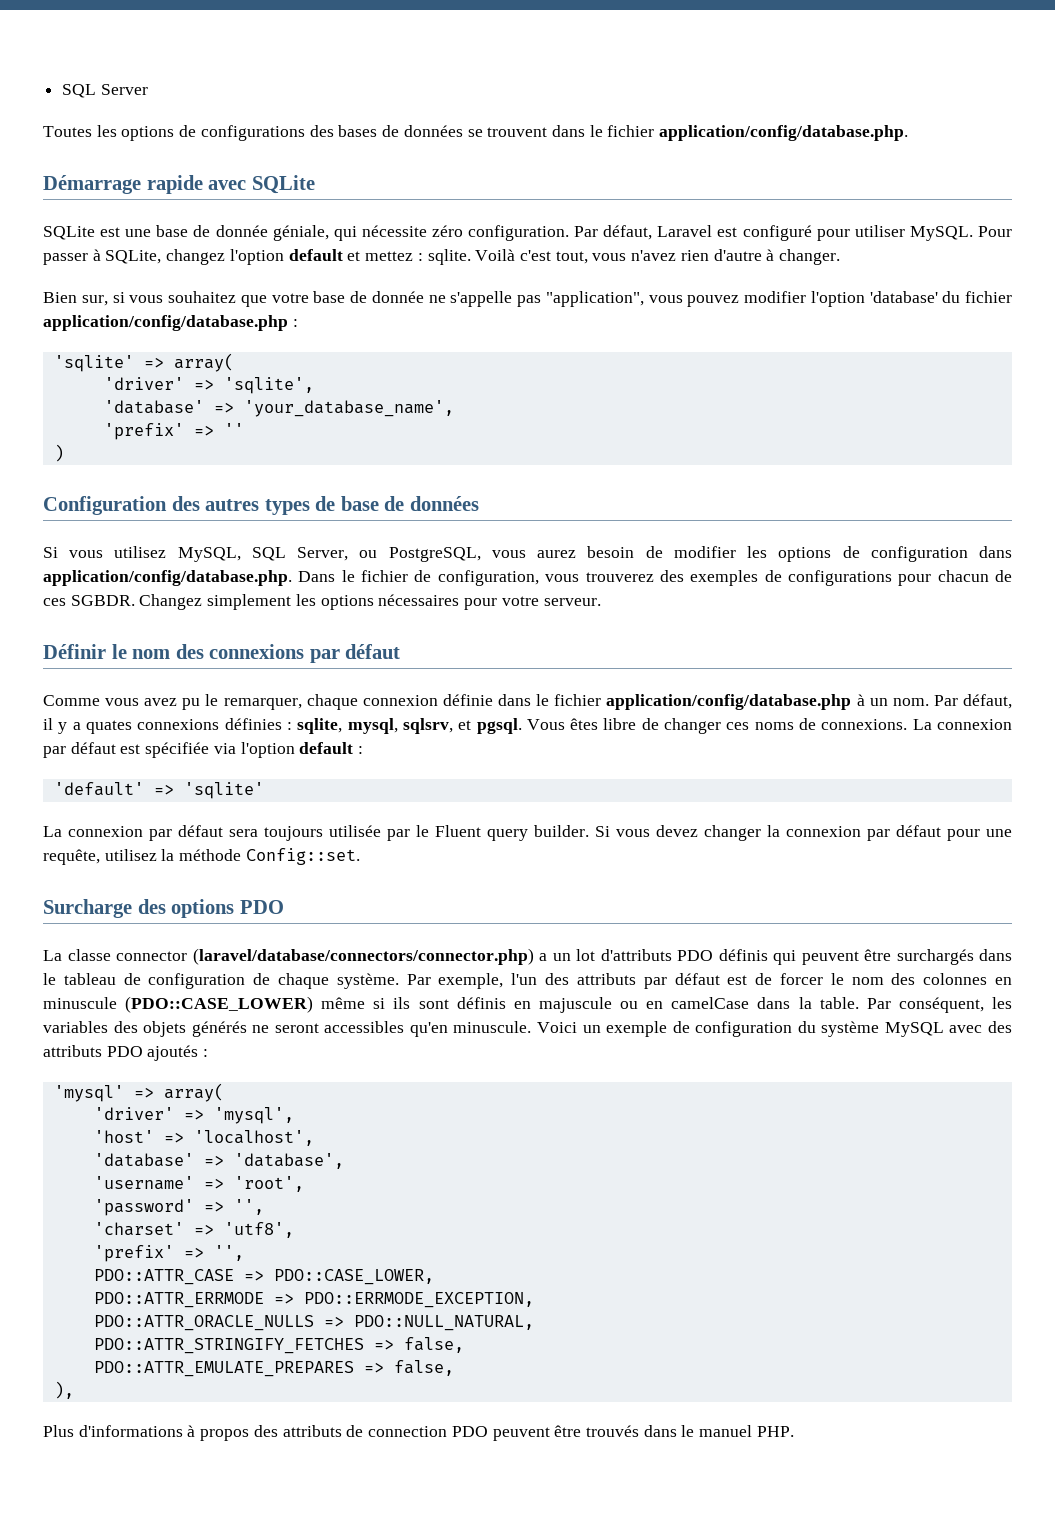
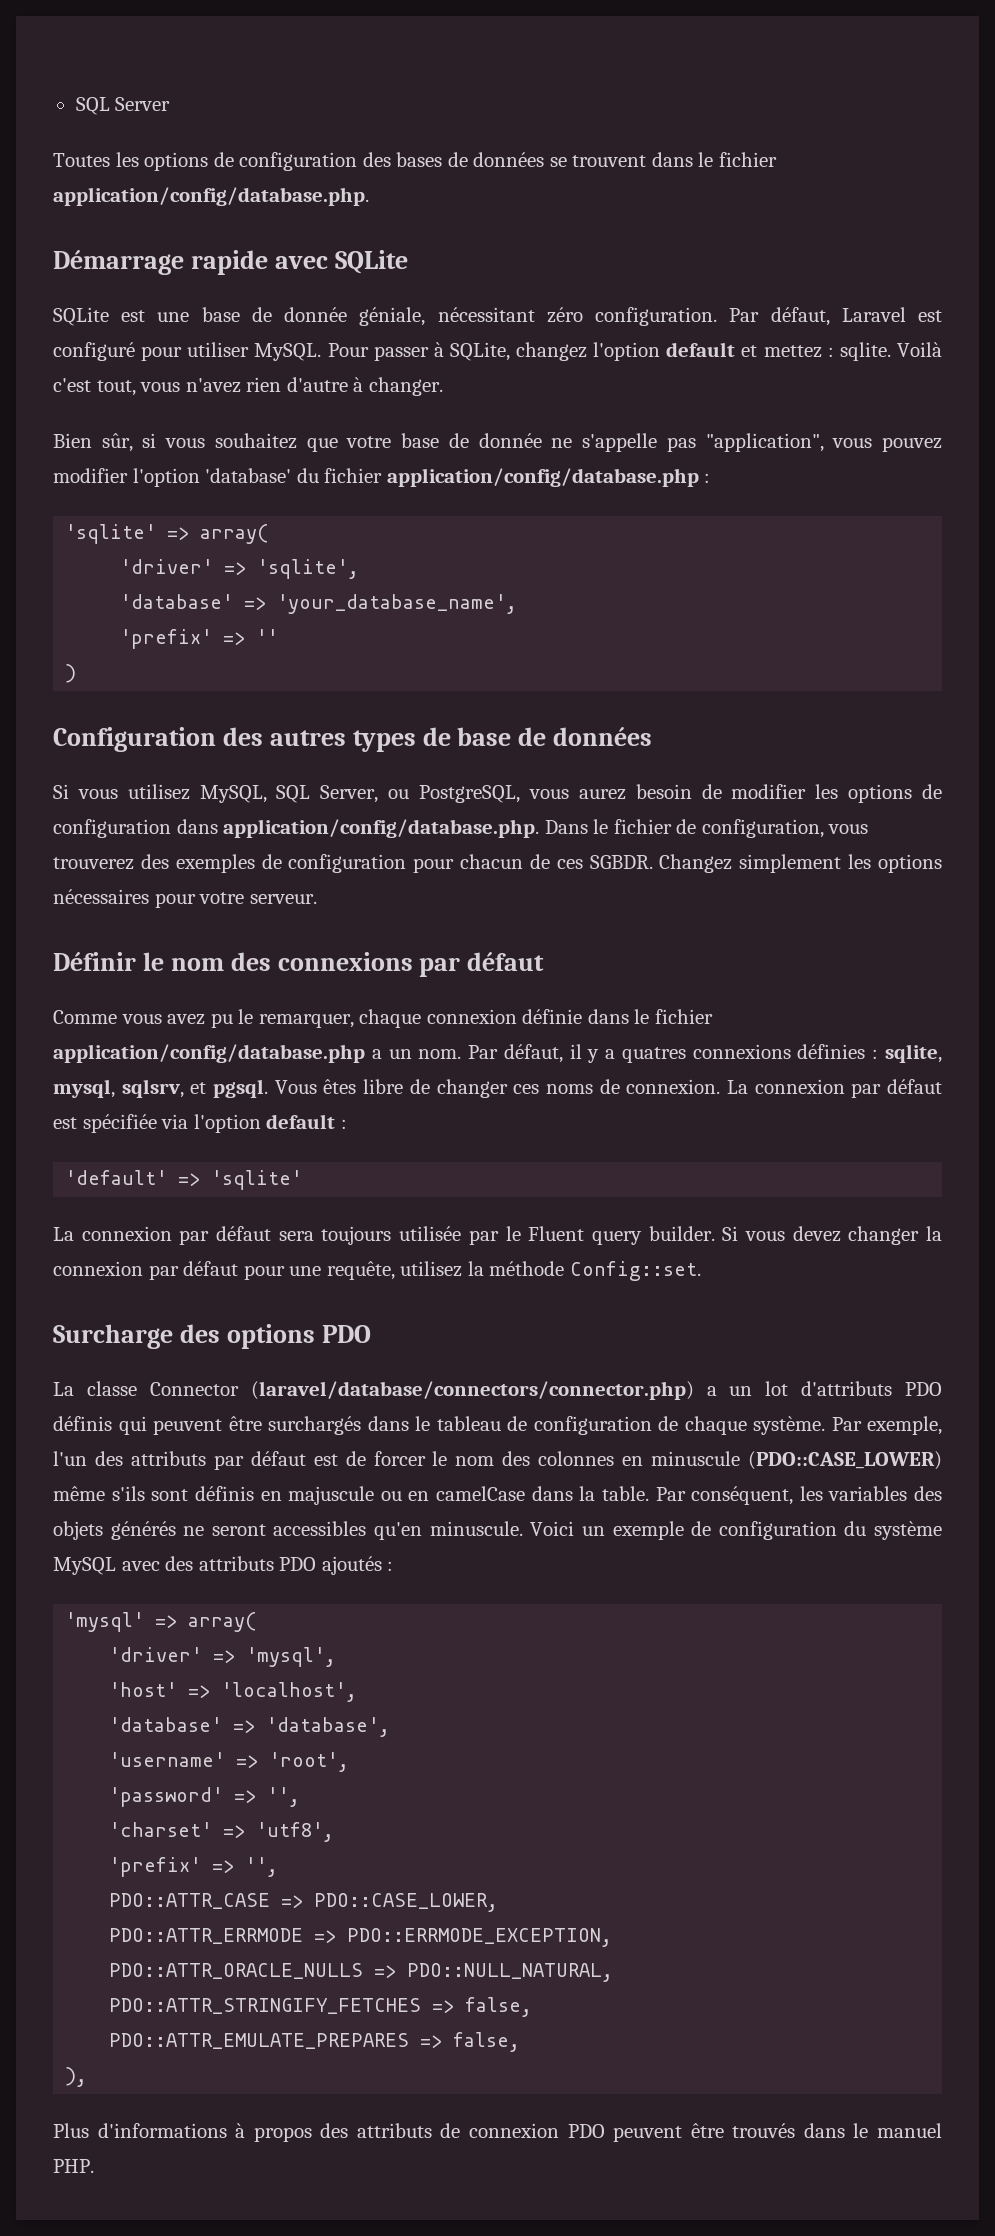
- Toutes les options de configurations des bases de données se trouvent dans le fichier application/config/database.php.
+ Toutes les options de configuration des bases de données se trouvent dans le fichier application/config/database.php.
- SQLite est une base de donnée géniale, qui nécessite zéro configuration.
+ SQLite est une base de donnée géniale, nécessitant zéro configuration.
- Bien sur, si vous souhaitez que votre base de donnée ne s'appelle pas "application", vous pouvez modifier l'option 'database' du fichier application/config/database.php :
+ Bien sûr, si vous souhaitez que votre base de donnée ne s'appelle pas "application", vous pouvez modifier l'option 'database' du fichier application/config/database.php :
- Si vous utilisez MySQL, SQL Server, ou PostgreSQL, vous aurez besoin de modifier les options de configuration dans application/config/database.php. Dans le fichier de configuration, vous trouverez des exemples de configurations pour chacun de ces SGBDR.
+ Si vous utilisez MySQL, SQL Server, ou PostgreSQL, vous aurez besoin de modifier les options de configuration dans application/config/database.php. Dans le fichier de configuration, vous trouverez des exemples de configuration pour chacun de ces SGBDR.
- Comme vous avez pu le remarquer, chaque connexion définie dans le fichier application/config/database.php à un nom.
+ Comme vous avez pu le remarquer, chaque connexion définie dans le fichier application/config/database.php a un nom.
- Par défaut, il y a quates connexions définies : sqlite, mysql, sqlsrv, et pgsql.
+ Par défaut, il y a quatres connexions définies : sqlite, mysql, sqlsrv, et pgsql.
- Vous êtes libre de changer ces noms de connexions.
+ Vous êtes libre de changer ces noms de connexion.
- La classe connector (laravel/database/connectors/connector.php) a un lot d'attributs PDO définis qui peuvent être surchargés dans le tableau de configuration de chaque système.
+ La classe Connector (laravel/database/connectors/connector.php) a un lot d'attributs PDO définis qui peuvent être surchargés dans le tableau de configuration de chaque système.
- Par exemple, l'un des attributs par défaut est de forcer le nom des colonnes en minuscule (PDO::CASE_LOWER) même si ils sont définis en majuscule ou en camelCase dans la table.
+ Par exemple, l'un des attributs par défaut est de forcer le nom des colonnes en minuscule (PDO::CASE_LOWER) même s'ils sont définis en majuscule ou en camelCase dans la table.
- Plus d'informations à propos des attributs de connection PDO peuvent être trouvés dans le manuel PHP.
+ Plus d'informations à propos des attributs de connexion PDO peuvent être trouvés dans le manuel PHP.

